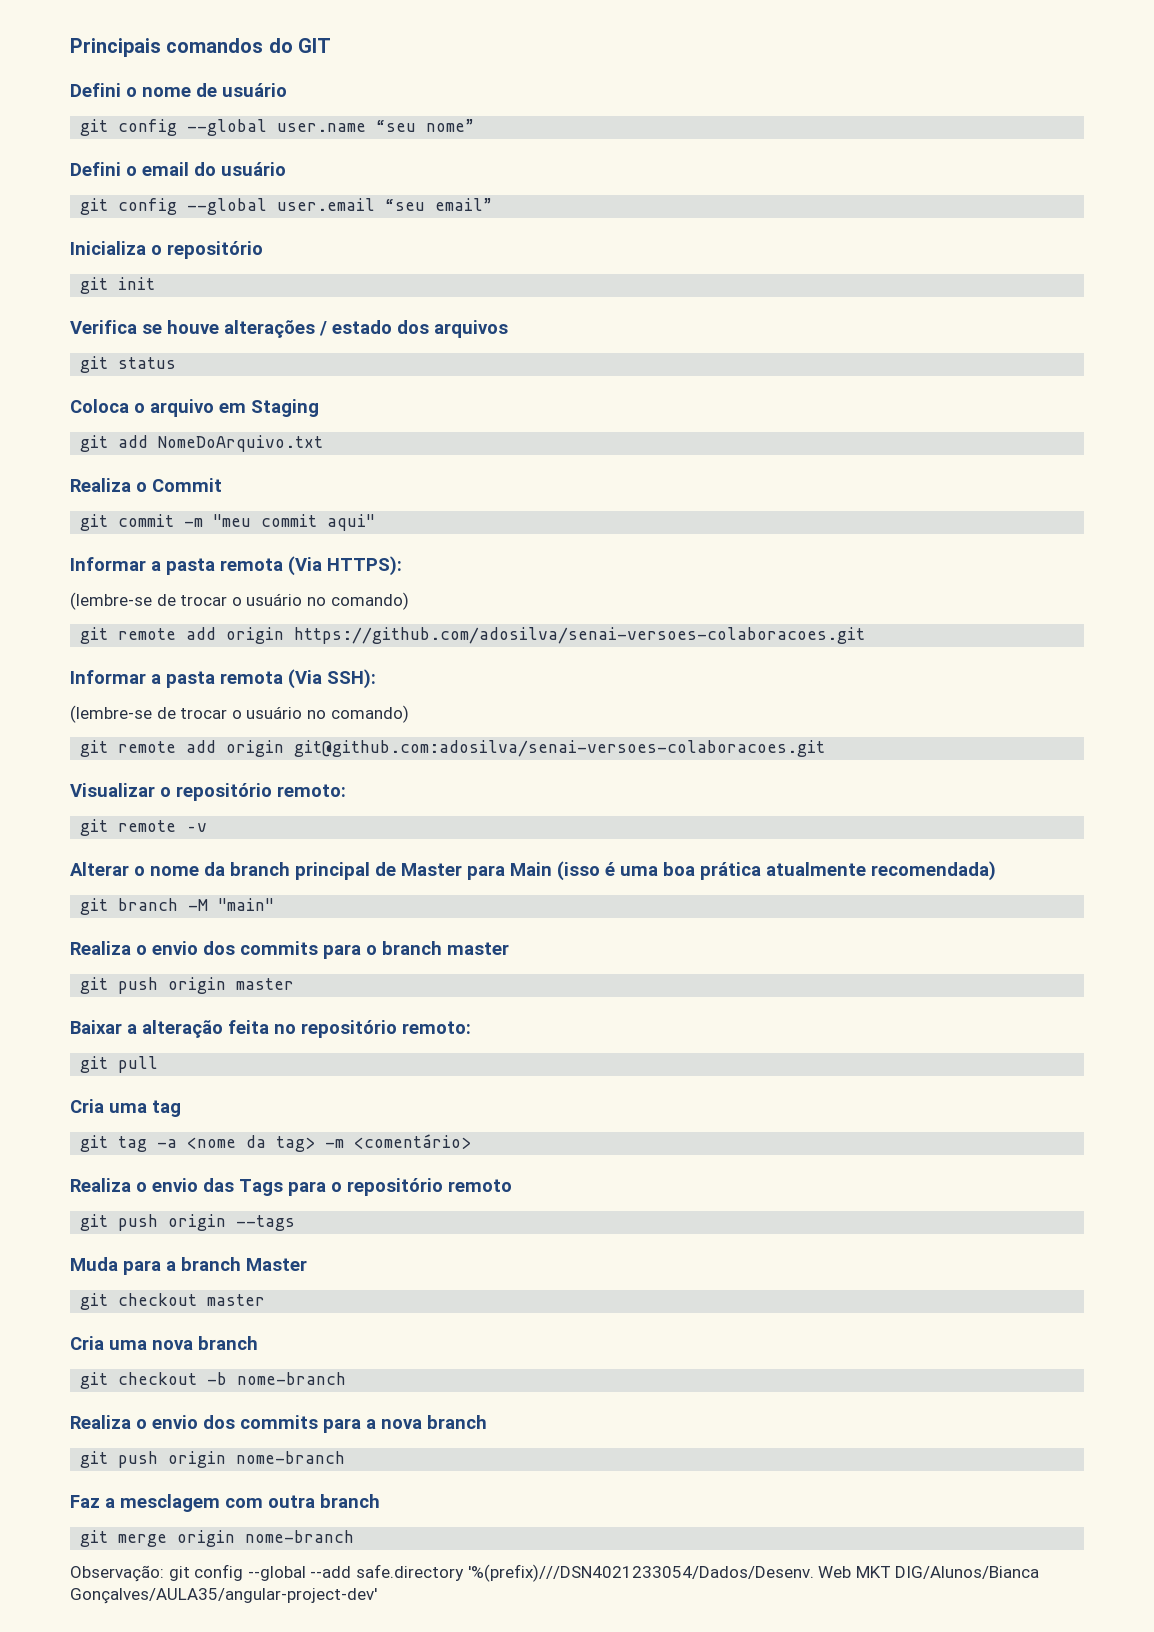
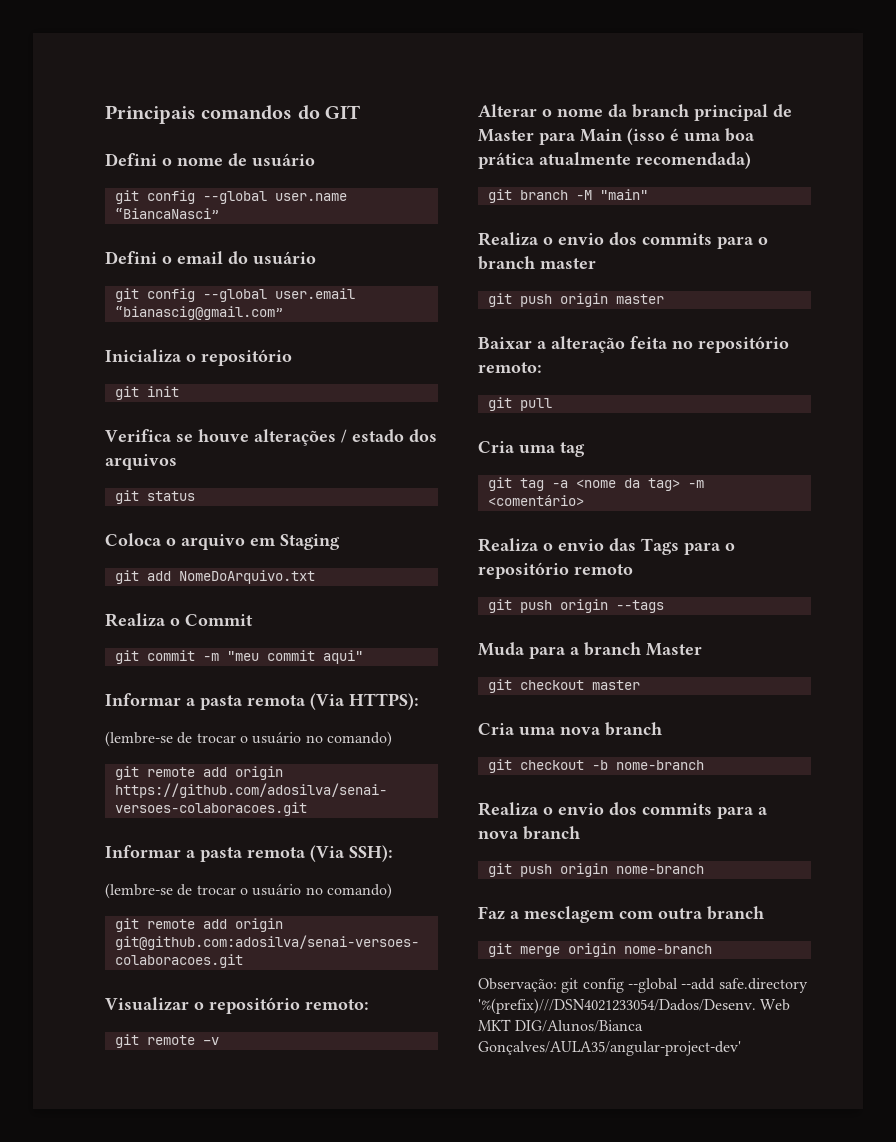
- git config --global user.name “seu nome”
+ git config --global user.name “BiancaNasci”
- git config --global user.email “seu email”
+ git config --global user.email “bianascig@gmail.com”

